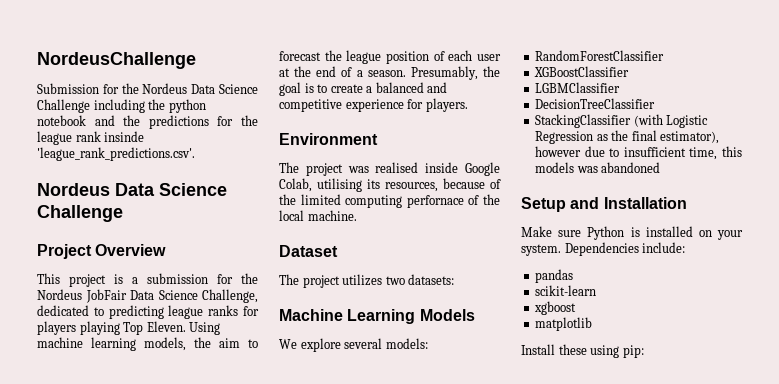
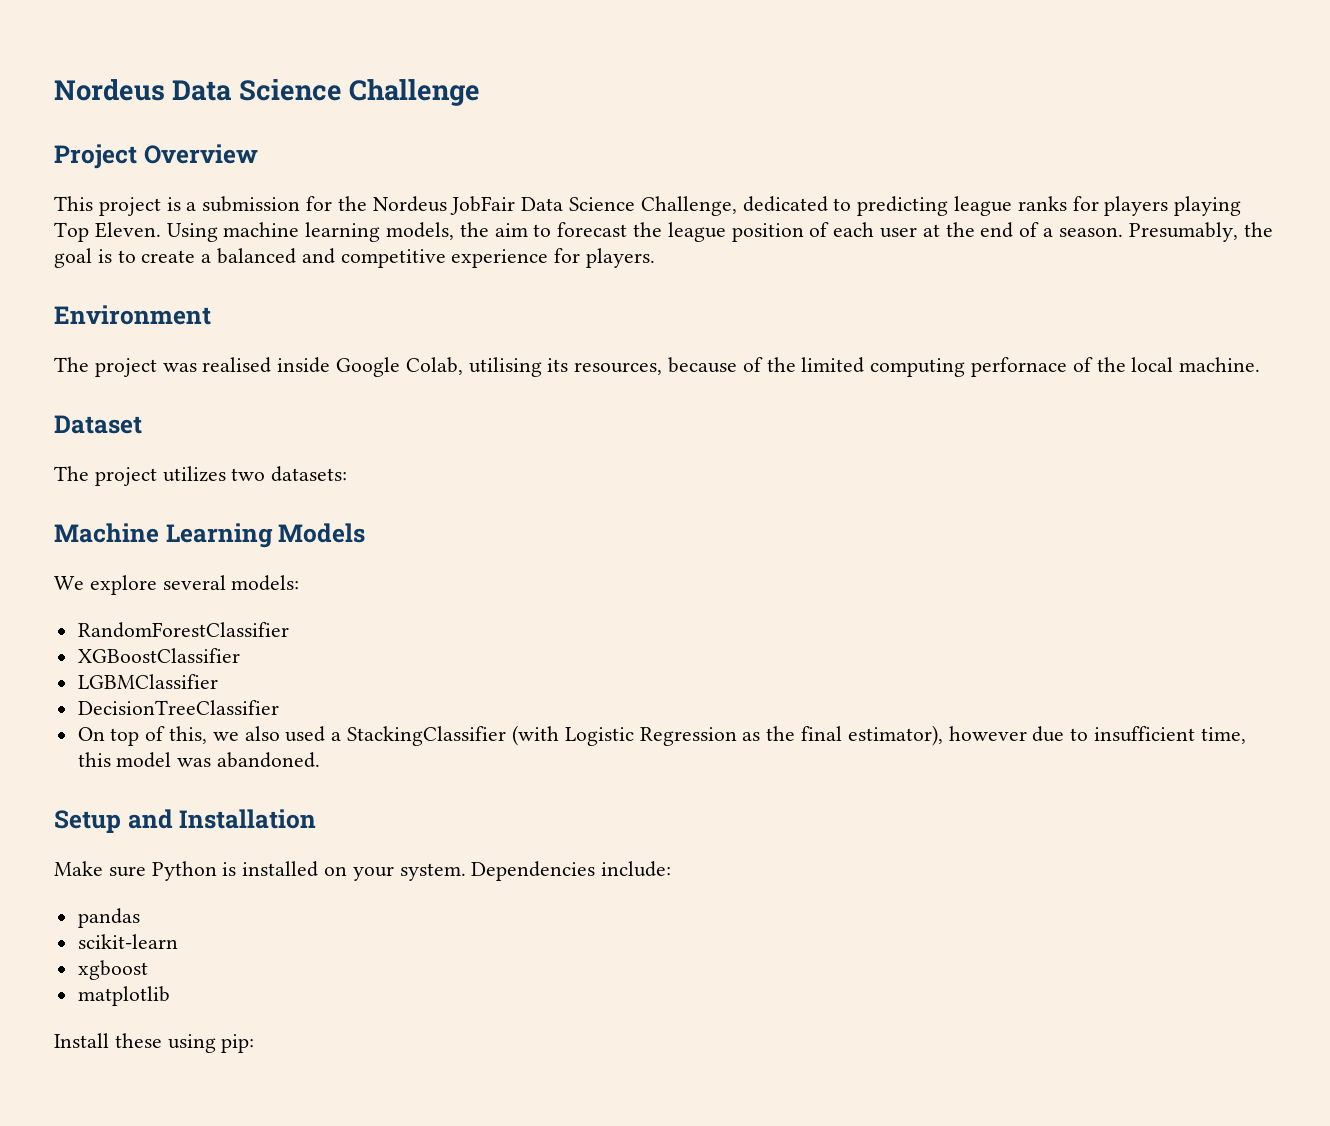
- NordeusChallenge
- Submission for the Nordeus Data Science Challenge including the python notebook and the predictions for the league rank insinde 'league_rank_predictions.csv'.
- StackingClassifier (with Logistic Regression as the final estimator), however due to insufficient time, this models was abandoned
+ On top of this, we also used a StackingClassifier (with Logistic Regression as the final estimator), however due to insufficient time, this model was abandoned.

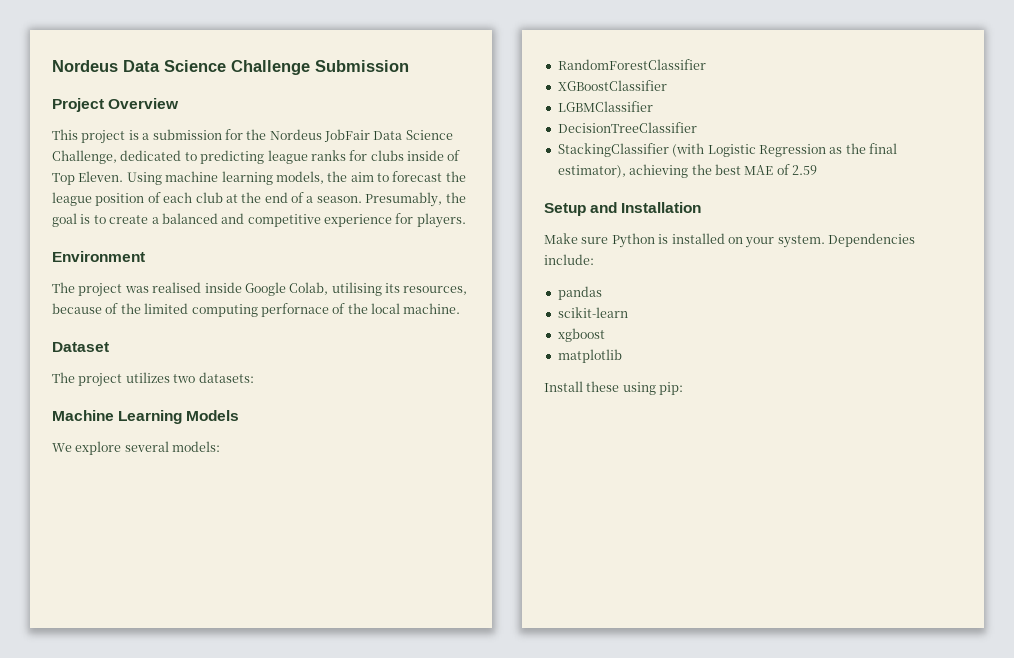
- Nordeus Data Science Challenge
+ Nordeus Data Science Challenge Submission
- This project is a submission for the Nordeus JobFair Data Science Challenge, dedicated to predicting league ranks for players playing Top Eleven.
+ This project is a submission for the Nordeus JobFair Data Science Challenge, dedicated to predicting league ranks for clubs inside of Top Eleven.
- Using machine learning models, the aim to forecast the league position of each user at the end of a season.
+ Using machine learning models, the aim to forecast the league position of each club at the end of a season.
- On top of this, we also used a StackingClassifier (with Logistic Regression as the final estimator), however due to insufficient time, this model was abandoned.
+ StackingClassifier (with Logistic Regression as the final estimator), achieving the best MAE of 2.59

